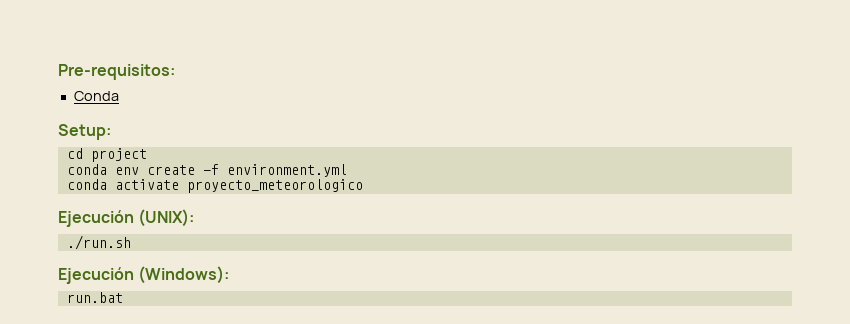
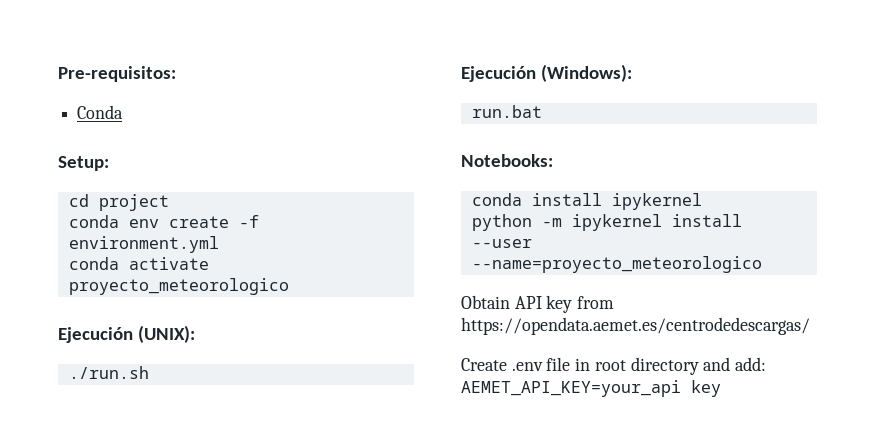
+ Notebooks:
+ conda install ipykernel
+ python -m ipykernel install --user --name=proyecto_meteorologico
+ Obtain API key from https://opendata.aemet.es/centrodedescargas/
+ Create .env file in root directory and add: AEMET_API_KEY=your_api key

